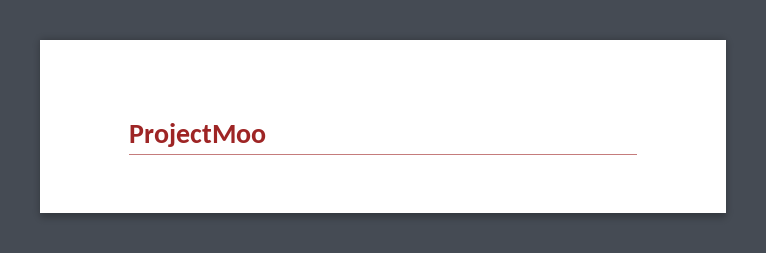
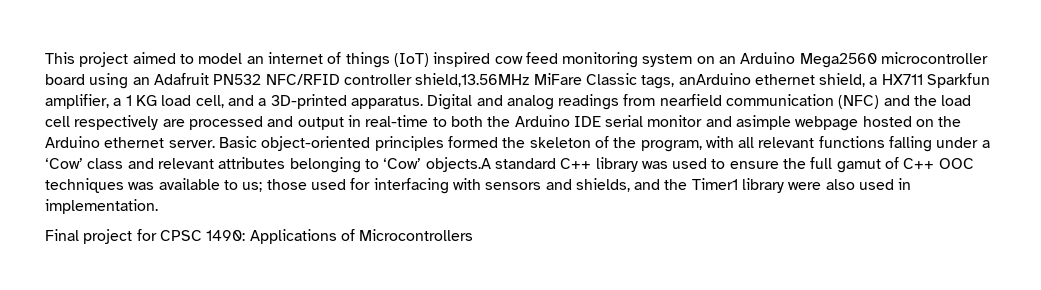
- ProjectMoo
+ This project aimed to model an internet of things (IoT) inspired cow feed monitoring system on an Arduino Mega2560 microcontroller board using an Adafruit PN532 NFC/RFID controller shield,13.56MHz MiFare Classic tags, anArduino ethernet shield, a HX711 Sparkfun amplifier, a 1 KG load cell, and a 3D-printed apparatus. Digital and analog readings from nearfield communication (NFC) and the load cell respectively are processed and output in real-time to both the Arduino IDE serial monitor and asimple webpage hosted on the Arduino ethernet server. Basic object-oriented principles formed the skeleton of the program, with all relevant functions falling under a ‘Cow’ class and relevant attributes belonging to ‘Cow’ objects.A standard C++ library was used to ensure the full gamut of C++ OOC techniques was available to us; those used for interfacing with sensors and shields, and the Timer1 library were also used in implementation.
+ Final project for CPSC 1490: Applications of Microcontrollers

